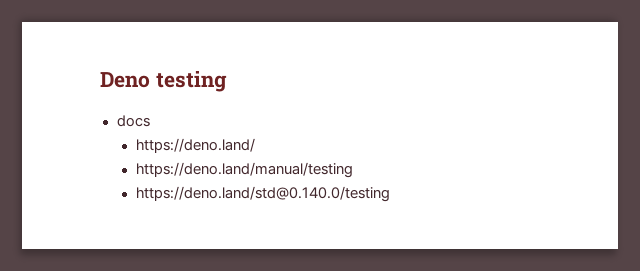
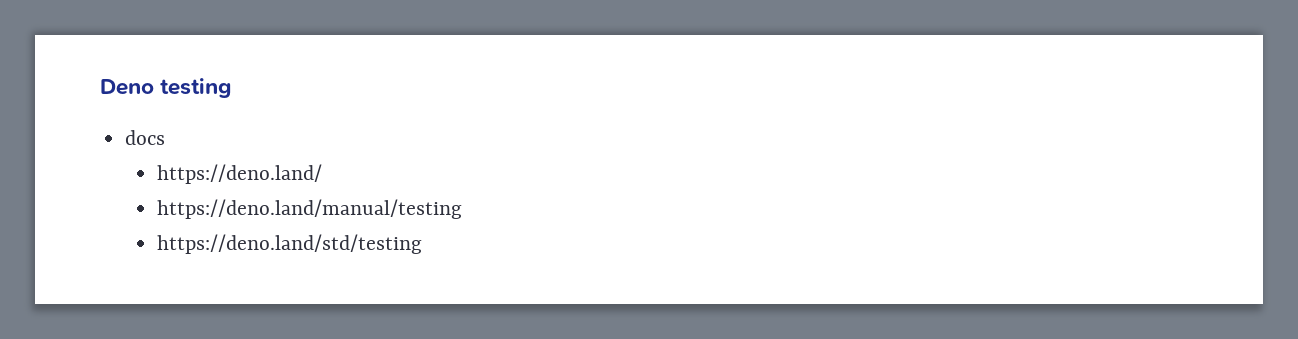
- https://deno.land/std@0.140.0/testing
+ https://deno.land/std/testing

